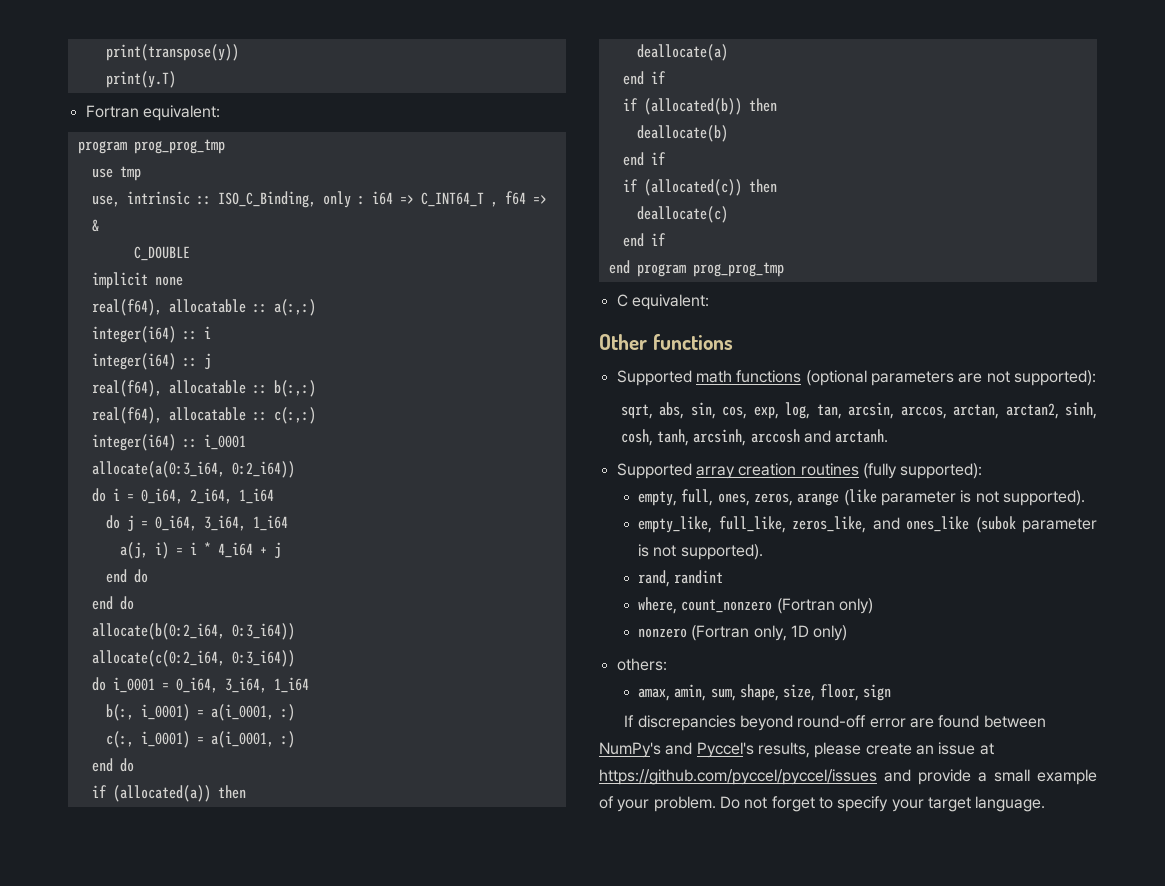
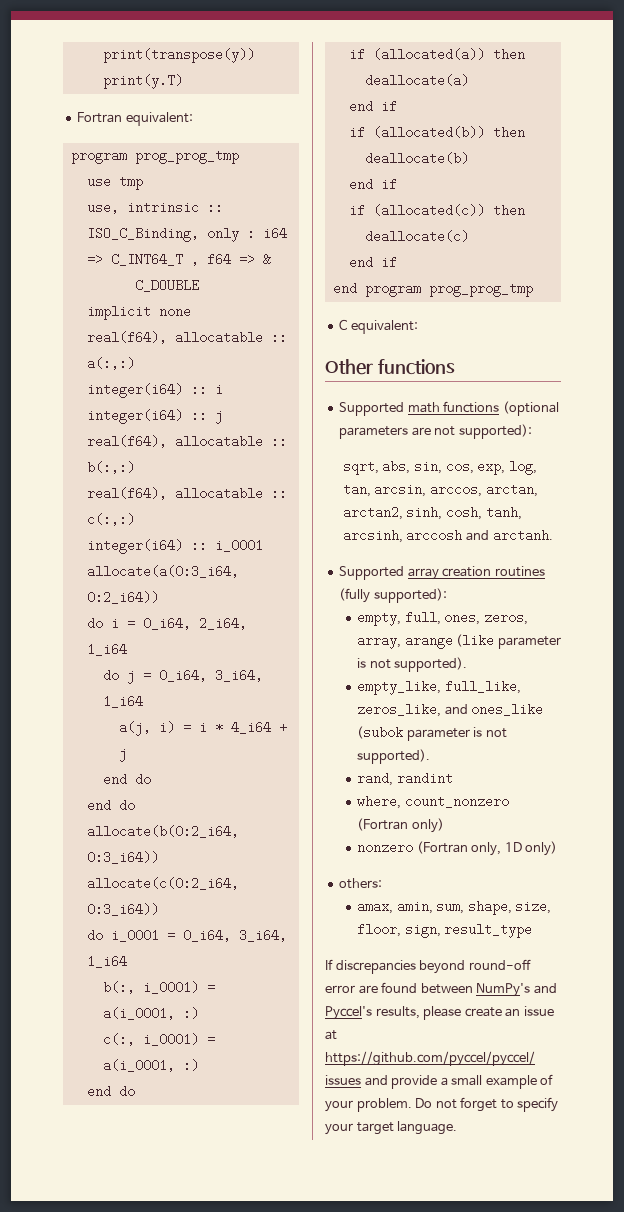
- empty, full, ones, zeros, arange (like parameter is not supported).
+ empty, full, ones, zeros, array, arange (like parameter is not supported).
- amax, amin, sum, shape, size, floor, sign
+ amax, amin, sum, shape, size, floor, sign, result_type

